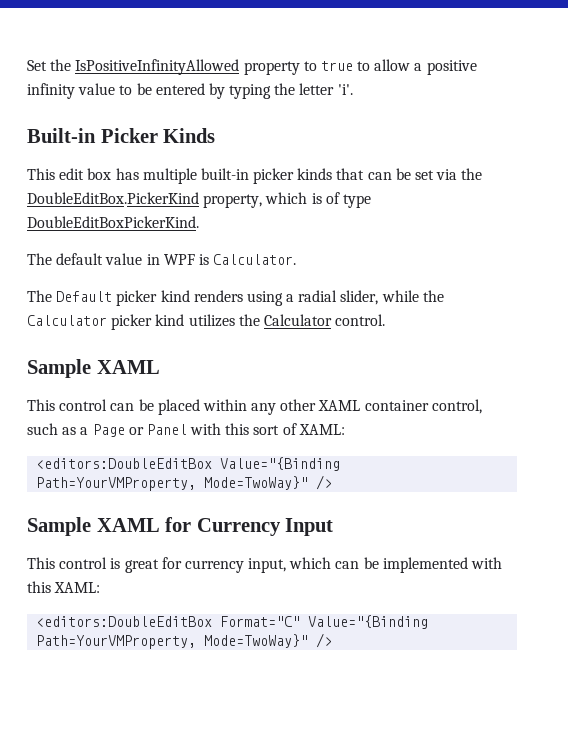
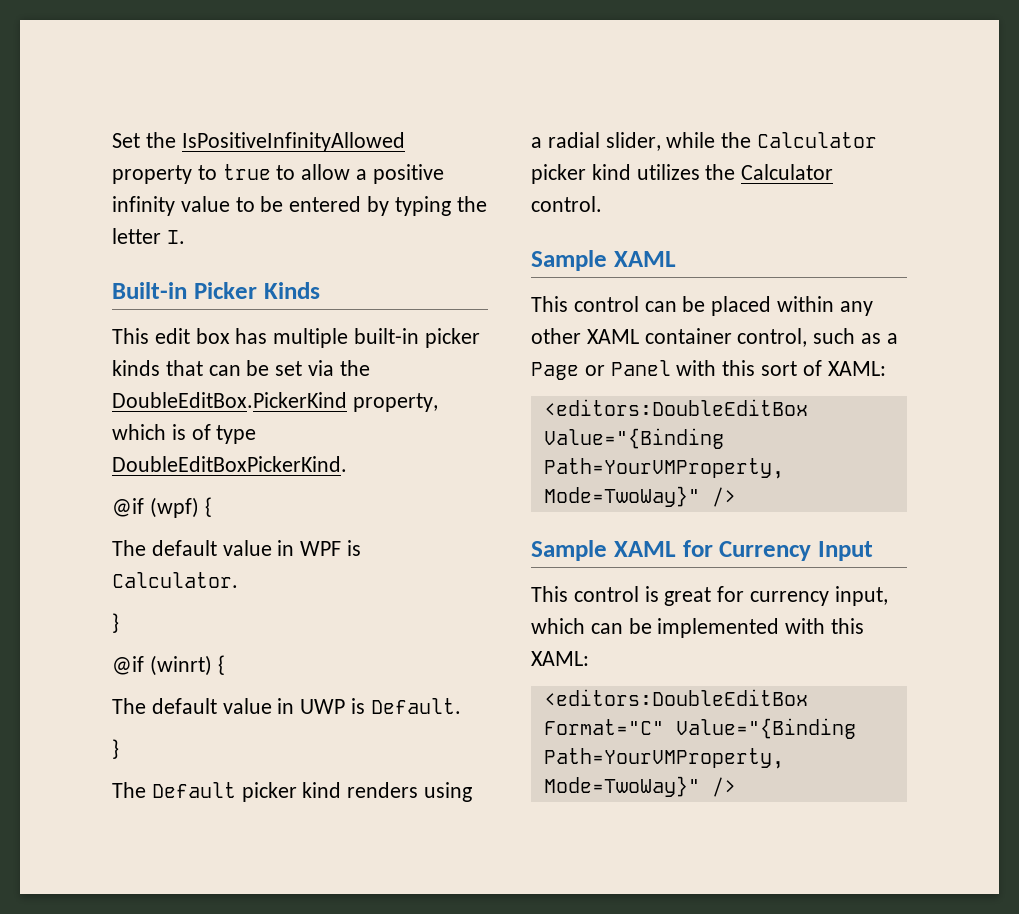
- Set the IsPositiveInfinityAllowed property to true to allow a positive infinity value to be entered by typing the letter 'i'.
+ Set the IsPositiveInfinityAllowed property to true to allow a positive infinity value to be entered by typing the letter I.
+ @if (wpf) {
  The default value in WPF is Calculator.
+ }
+ @if (winrt) {
+ The default value in UWP is Default.
+ }

